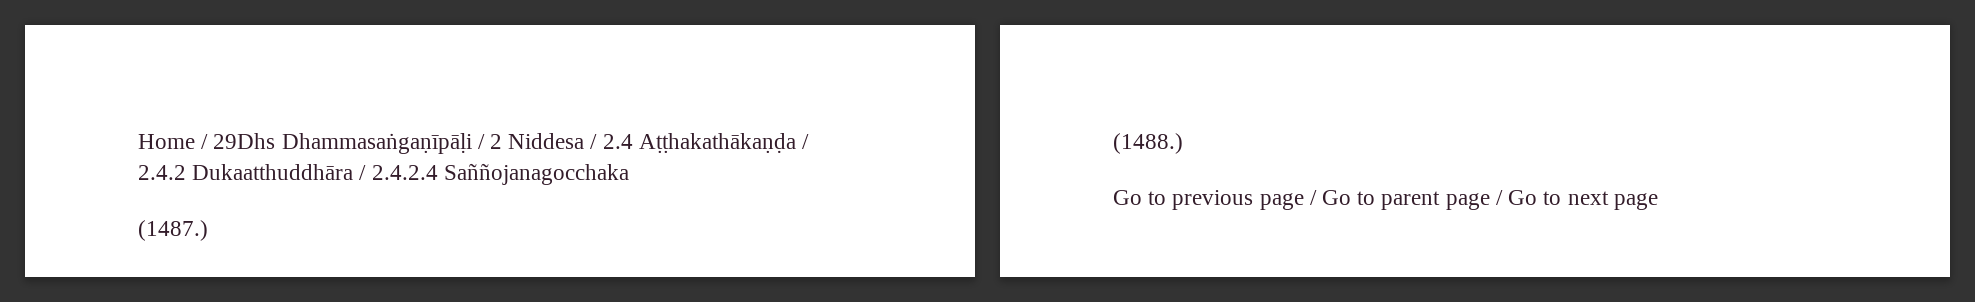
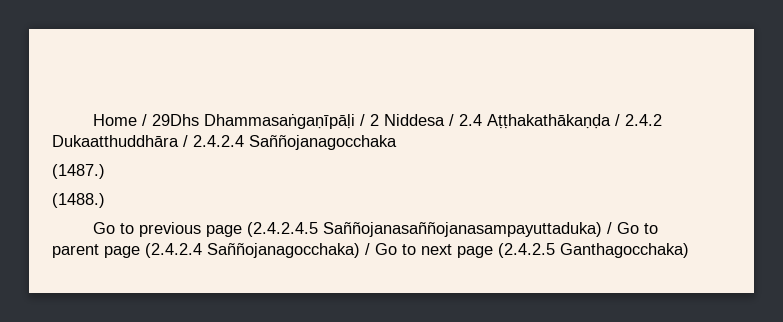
- Go to previous page / Go to parent page / Go to next page
+ Go to previous page (2.4.2.4.5 Saññojanasaññojanasampayuttaduka) / Go to parent page (2.4.2.4 Saññojanagocchaka) / Go to next page (2.4.2.5 Ganthagocchaka)

